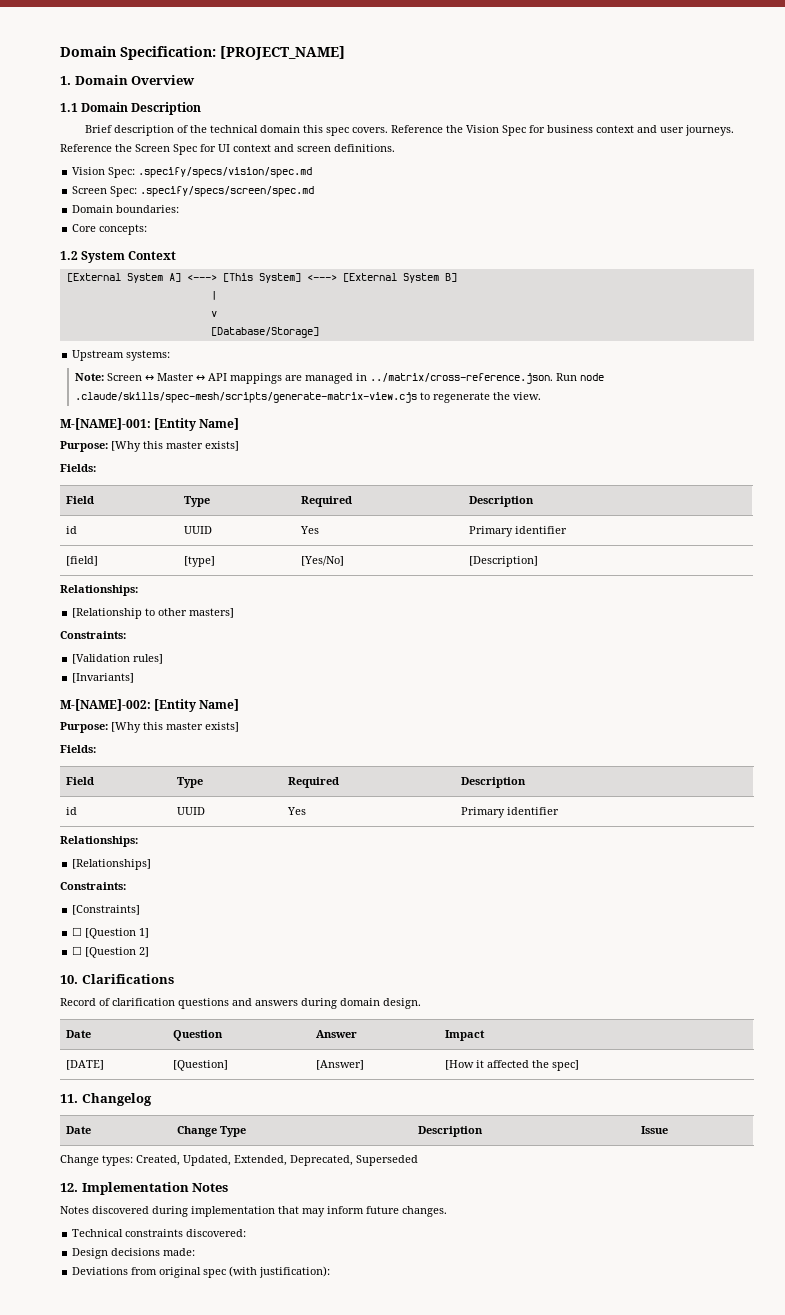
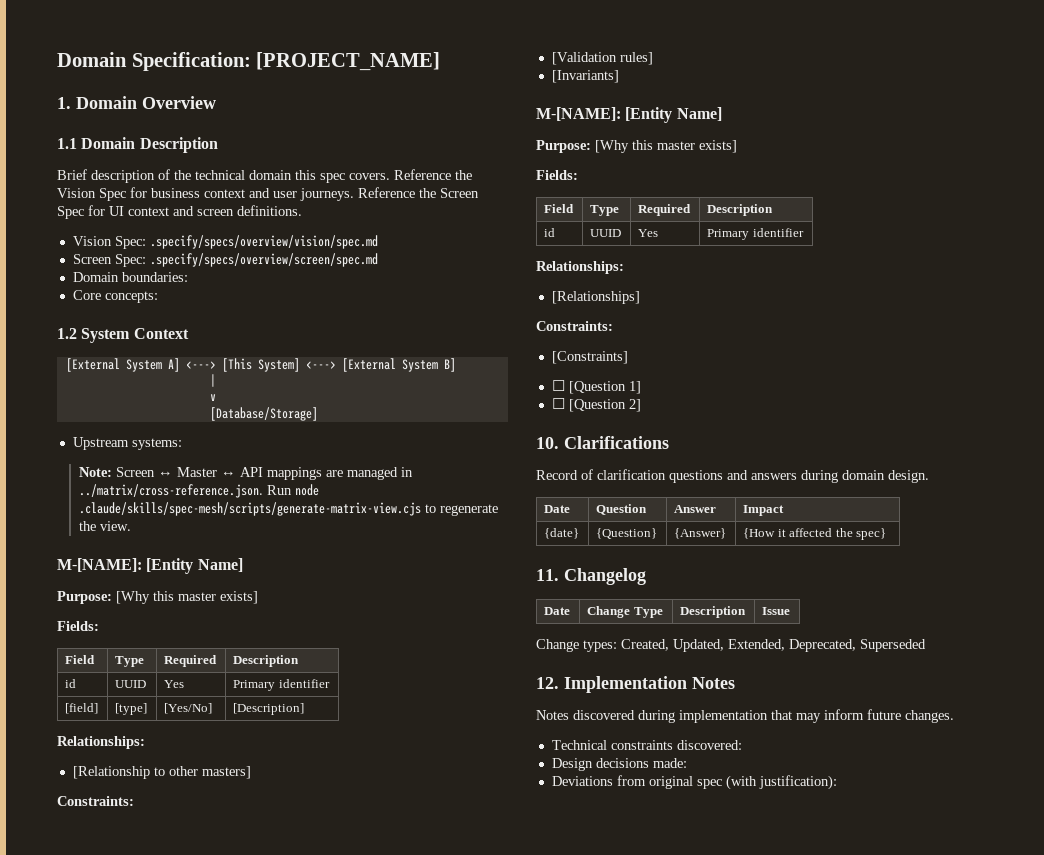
- Vision Spec: .specify/specs/vision/spec.md
+ Vision Spec: .specify/specs/overview/vision/spec.md
- Screen Spec: .specify/specs/screen/spec.md
+ Screen Spec: .specify/specs/overview/screen/spec.md
  Note: Screen ↔ Master ↔ API mappings are managed in ../matrix/cross-reference.json. Run node .claude/skills/spec-mesh/scripts/generate-matrix-view.cjs to regenerate the view.
- M-[NAME]-001: [Entity Name]
+ M-[NAME]: [Entity Name]
  [Invariants]
- M-[NAME]-002: [Entity Name]
+ M-[NAME]: [Entity Name]
- [DATE] | [Question] | [Answer] | [How it affected the spec]
+ {date} | {Question} | {Answer} | {How it affected the spec}

